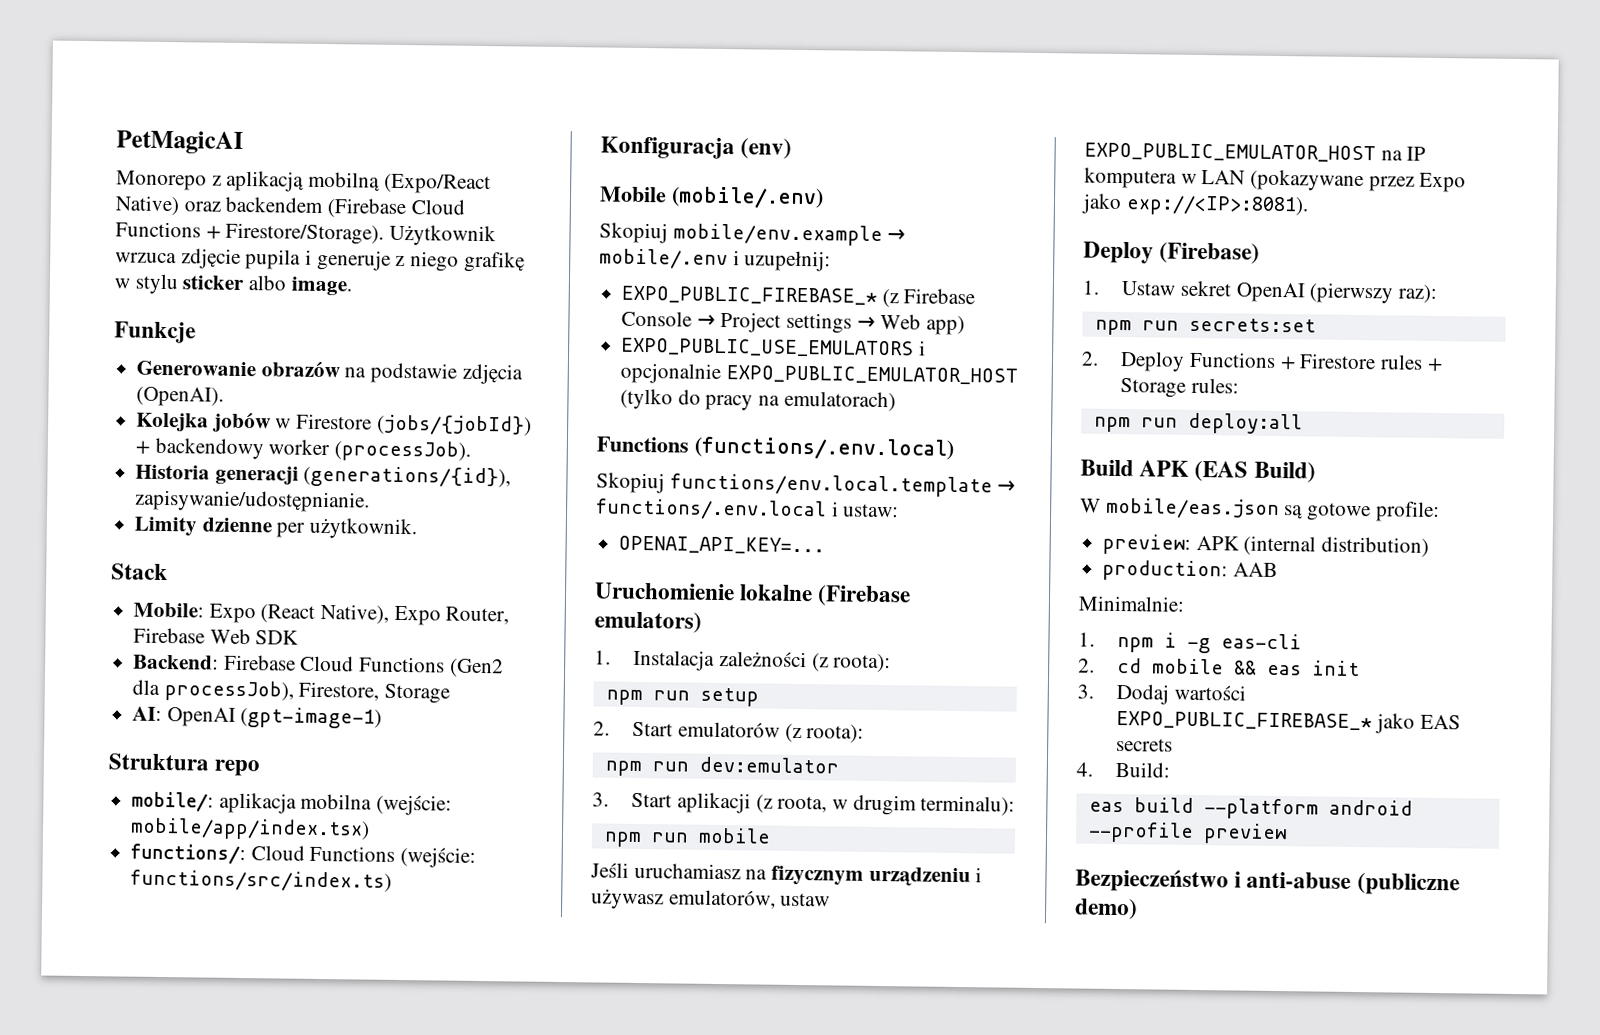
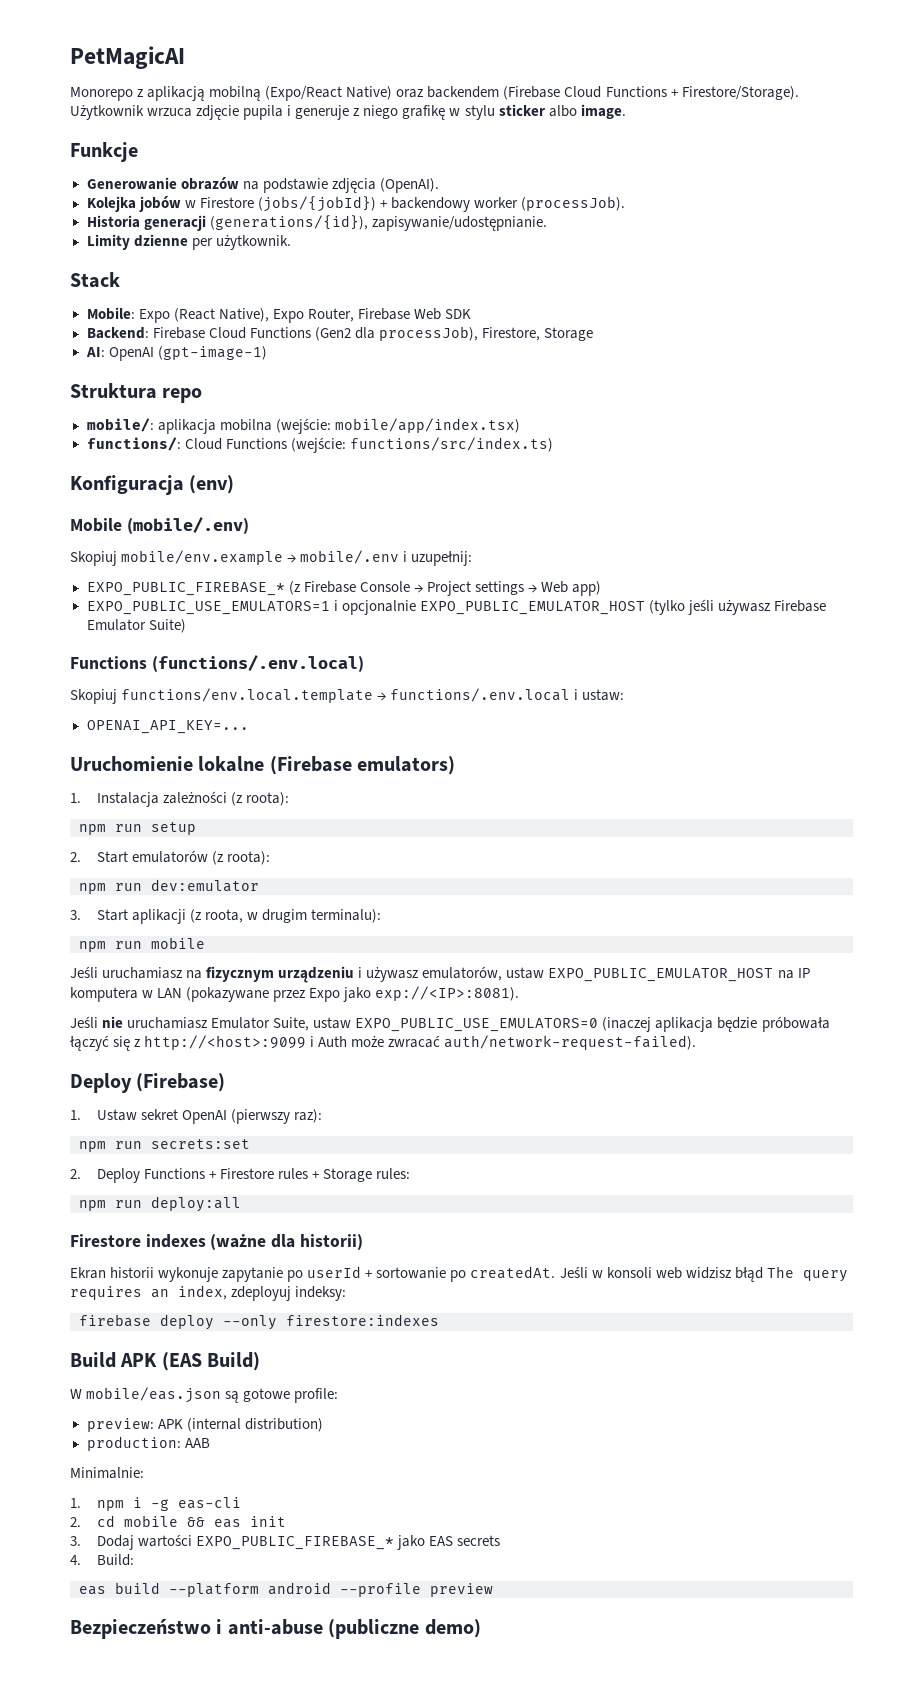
- EXPO_PUBLIC_USE_EMULATORS i opcjonalnie EXPO_PUBLIC_EMULATOR_HOST (tylko do pracy na emulatorach)
+ EXPO_PUBLIC_USE_EMULATORS=1 i opcjonalnie EXPO_PUBLIC_EMULATOR_HOST (tylko jeśli używasz Firebase Emulator Suite)
+ Jeśli nie uruchamiasz Emulator Suite, ustaw EXPO_PUBLIC_USE_EMULATORS=0 (inaczej aplikacja będzie próbowała łączyć się z http://<host>:9099 i Auth może zwracać auth/network-request-failed).
+ Firestore indexes (ważne dla historii)
+ Ekran historii wykonuje zapytanie po userId + sortowanie po createdAt. Jeśli w konsoli web widzisz błąd The query requires an index, zdeployuj indeksy:
+ firebase deploy --only firestore:indexes

